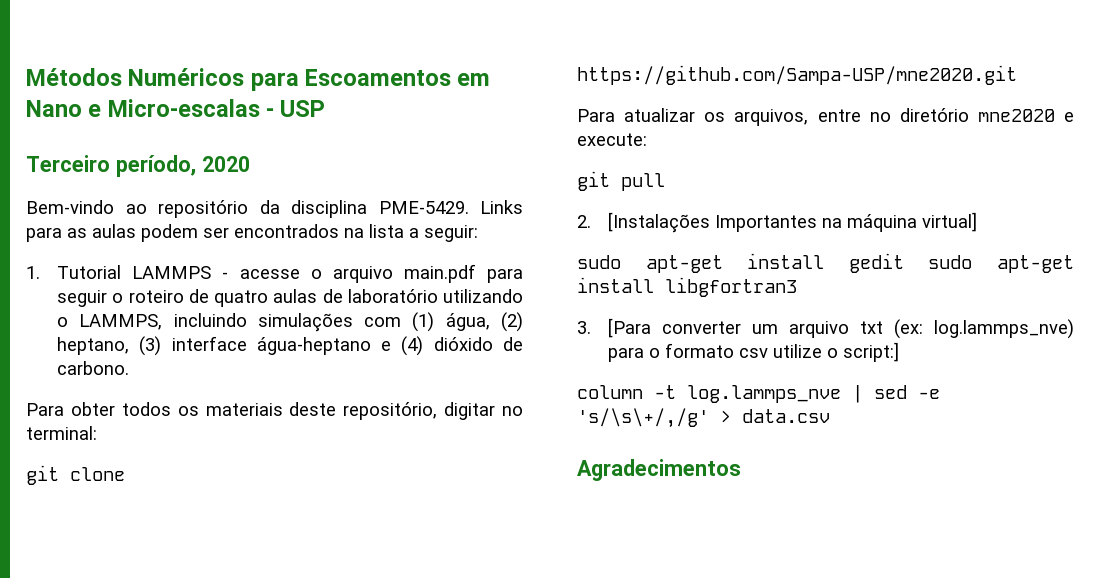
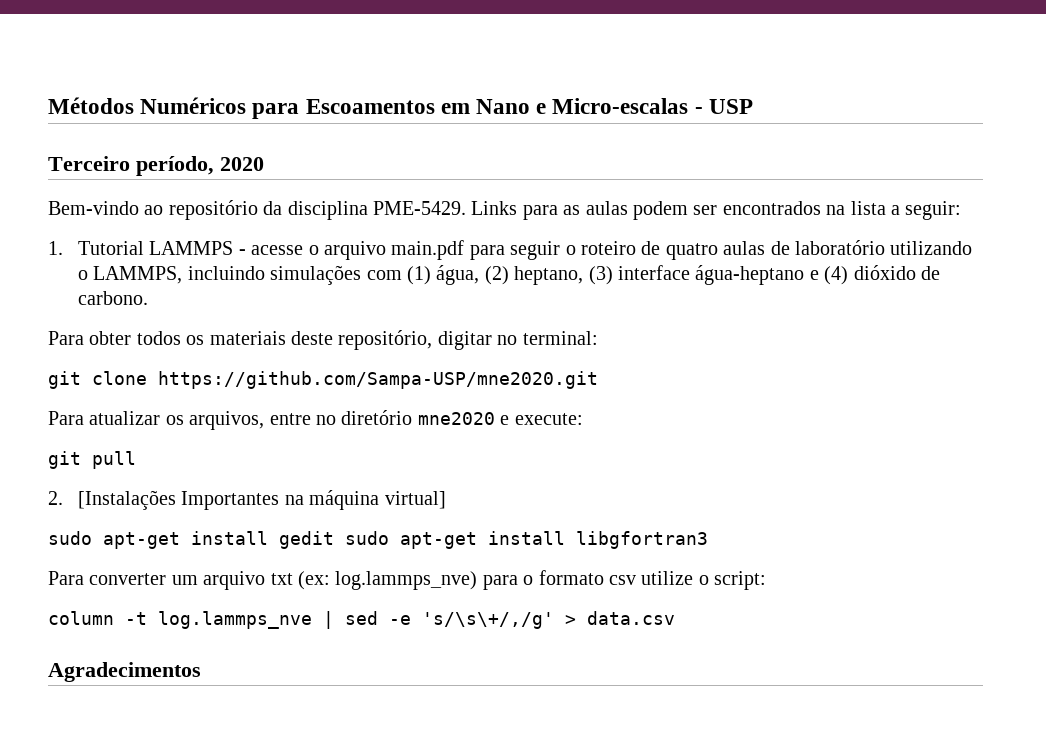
- 3. [Para converter um arquivo txt (ex: log.lammps_nve) para o formato csv utilize o script:]
+ Para converter um arquivo txt (ex: log.lammps_nve) para o formato csv utilize o script:

